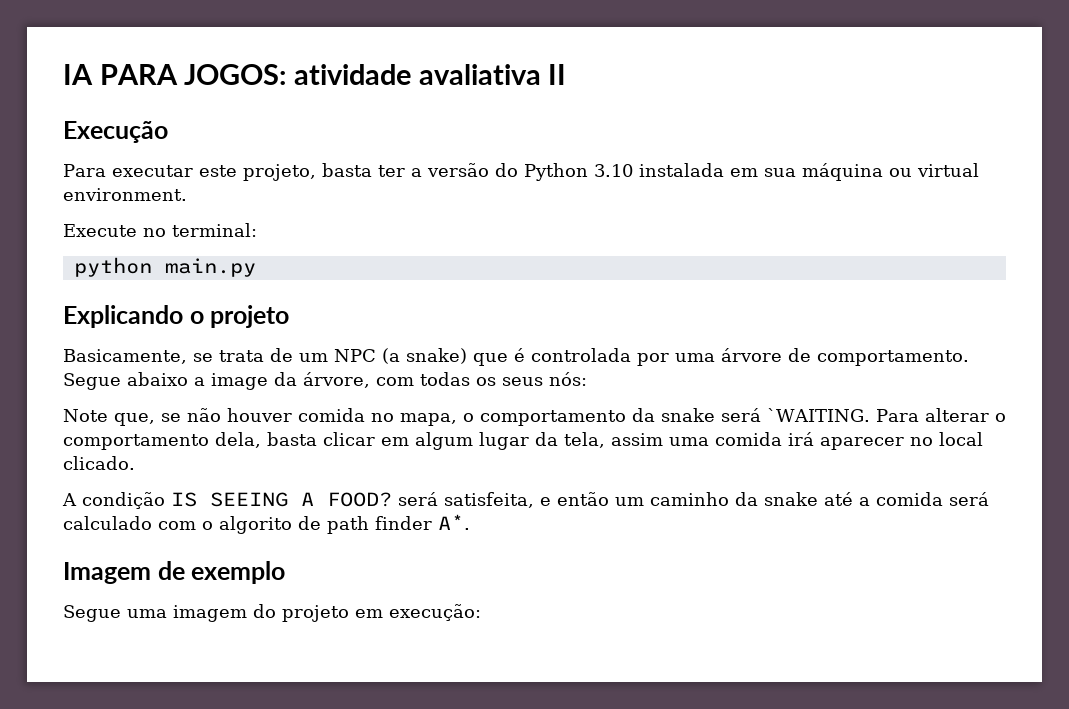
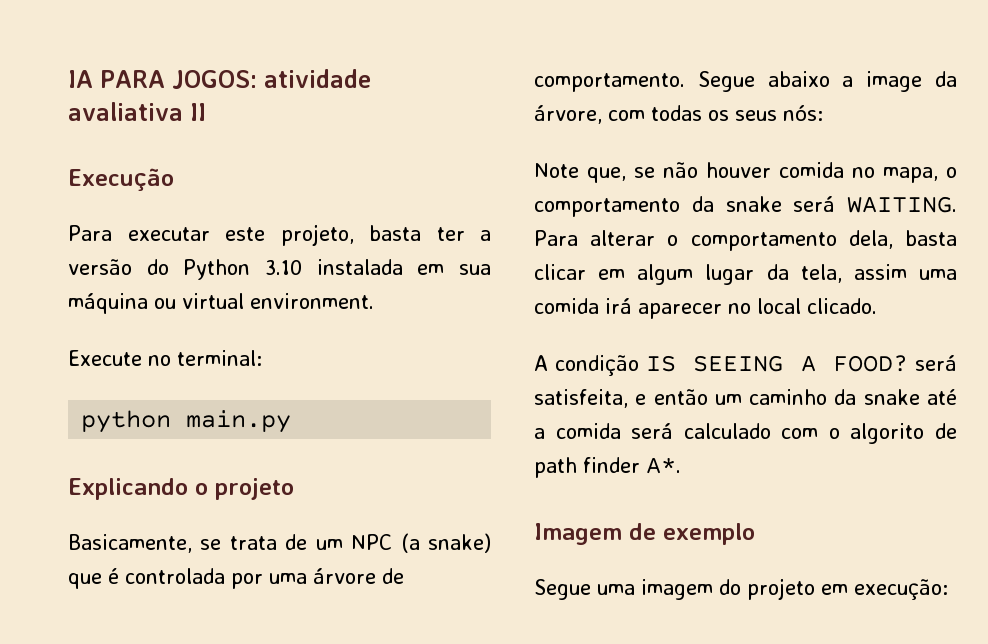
- Note que, se não houver comida no mapa, o comportamento da snake será `WAITING.
+ Note que, se não houver comida no mapa, o comportamento da snake será WAITING.

